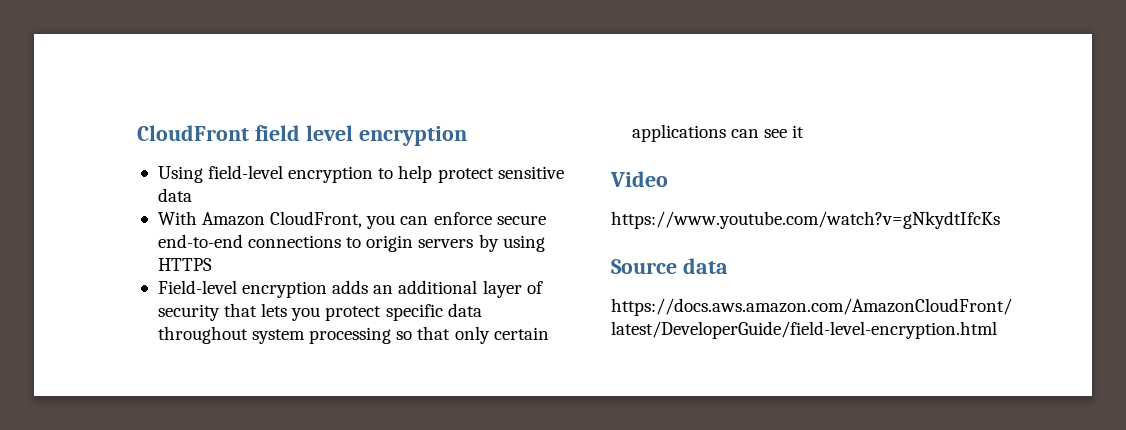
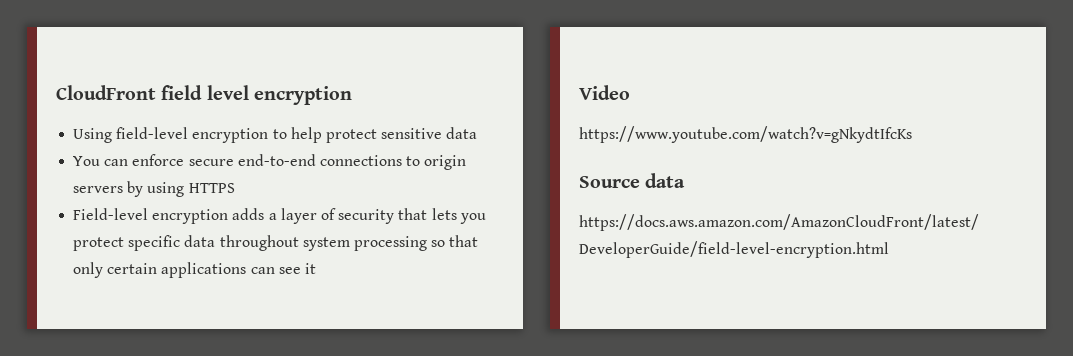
- With Amazon CloudFront, you can enforce secure end-to-end connections to origin servers by using HTTPS
+ You can enforce secure end-to-end connections to origin servers by using HTTPS
- Field-level encryption adds an additional layer of security that lets you protect specific data throughout system processing so that only certain applications can see it
+ Field-level encryption adds a layer of security that lets you protect specific data throughout system processing so that only certain applications can see it

